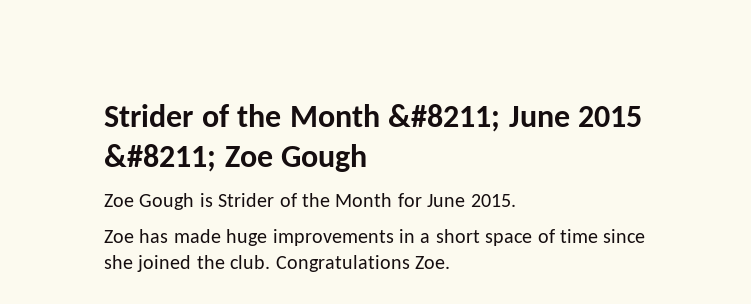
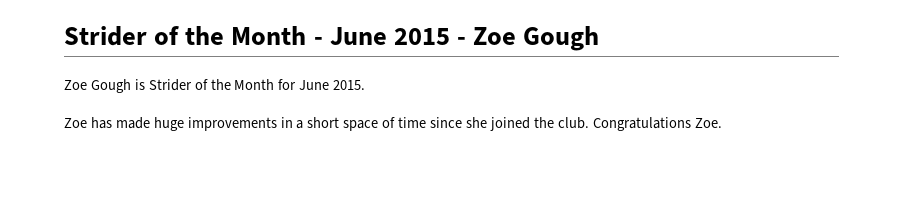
- Strider of the Month &#8211; June 2015 &#8211; Zoe Gough
+ Strider of the Month - June 2015 - Zoe Gough

